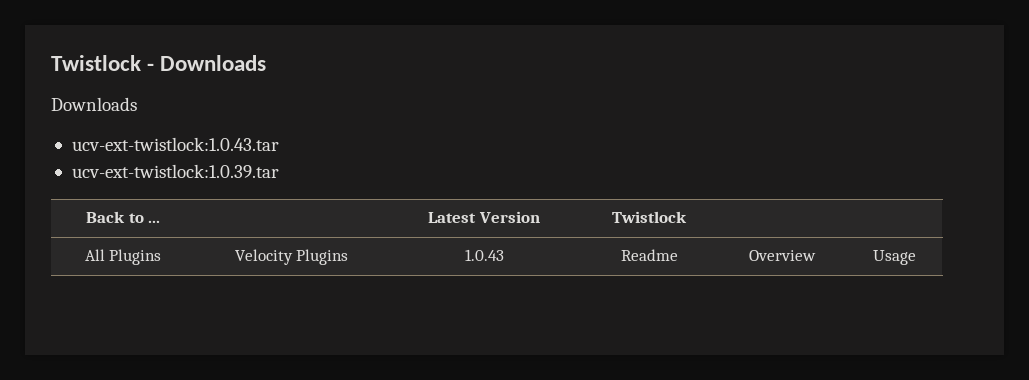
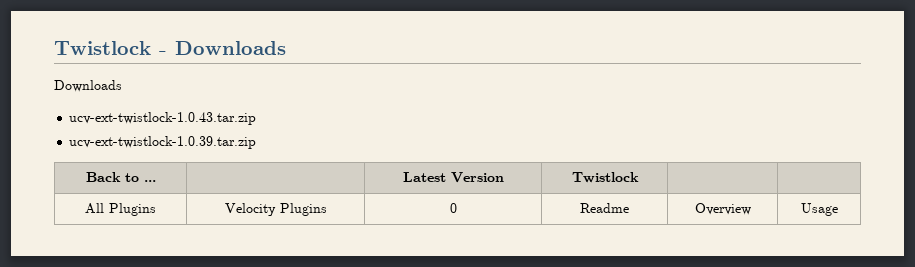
- ucv-ext-twistlock:1.0.43.tar
- ucv-ext-twistlock:1.0.39.tar
+ ucv-ext-twistlock-1.0.43.tar.zip
+ ucv-ext-twistlock-1.0.39.tar.zip
- All Plugins | Velocity Plugins | 1.0.43 | Readme | Overview | Usage
+ All Plugins | Velocity Plugins | 0 | Readme | Overview | Usage

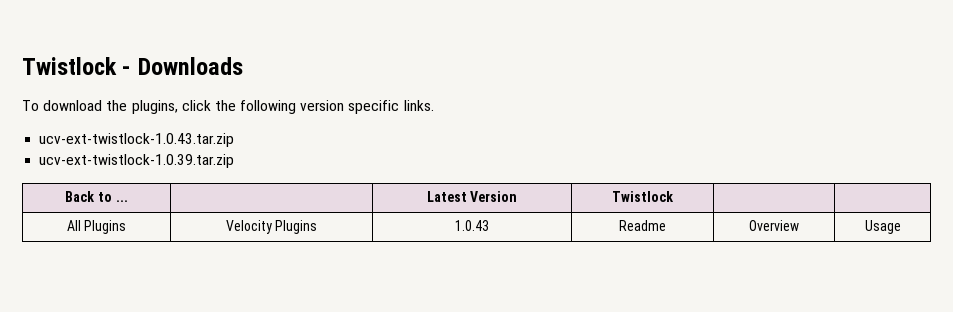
  Twistlock - Downloads
- Downloads
+ To download the plugins, click the following version specific links.
- All Plugins | Velocity Plugins | 0 | Readme | Overview | Usage
+ All Plugins | Velocity Plugins | 1.0.43 | Readme | Overview | Usage

